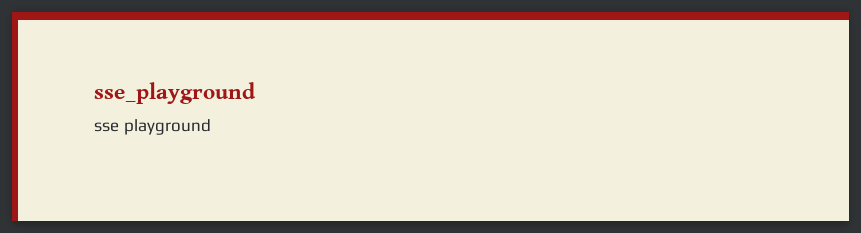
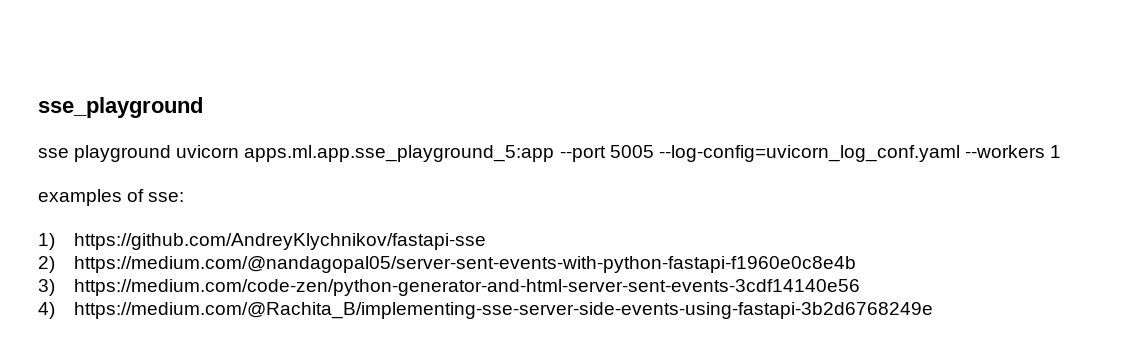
- sse playground
+ sse playground uvicorn apps.ml.app.sse_playground_5:app --port 5005 --log-config=uvicorn_log_conf.yaml --workers 1
+ examples of sse:
+ 1) https://github.com/AndreyKlychnikov/fastapi-sse
+ 2) https://medium.com/@nandagopal05/server-sent-events-with-python-fastapi-f1960e0c8e4b
+ 3) https://medium.com/code-zen/python-generator-and-html-server-sent-events-3cdf14140e56
+ 4) https://medium.com/@Rachita_B/implementing-sse-server-side-events-using-fastapi-3b2d6768249e

